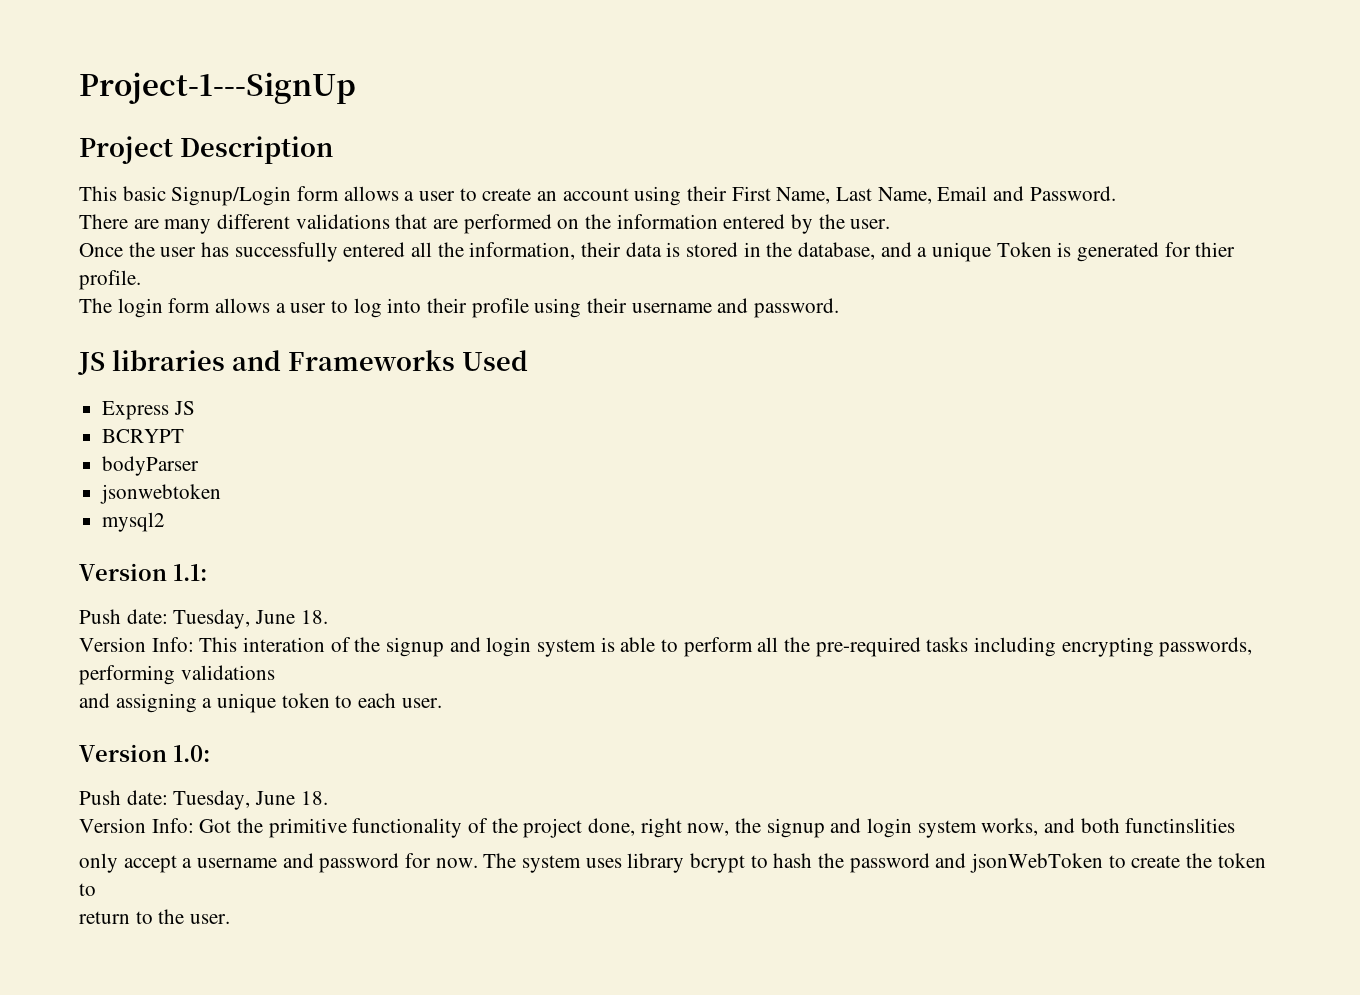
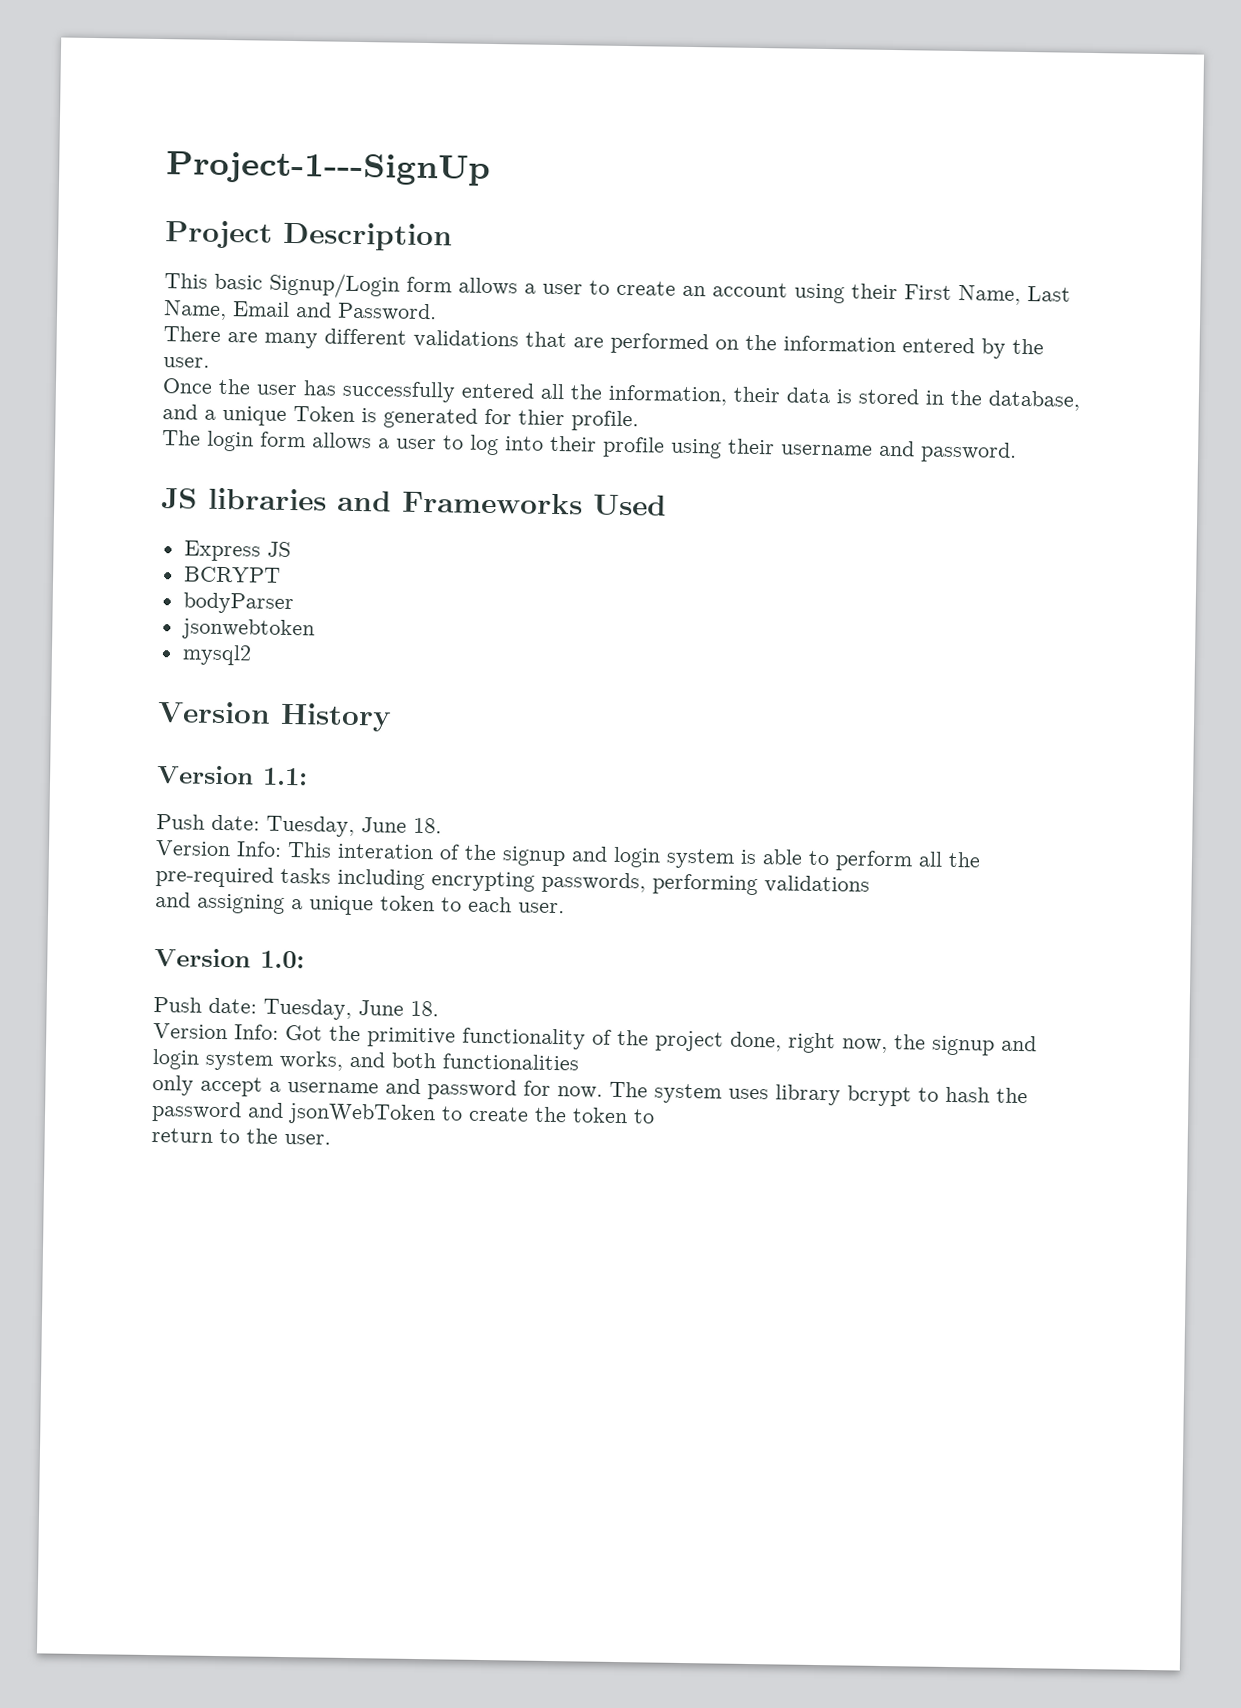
+ Version History
- Version Info: Got the primitive functionality of the project done, right now, the signup and login system works, and both functinslities
+ Version Info: Got the primitive functionality of the project done, right now, the signup and login system works, and both functionalities

